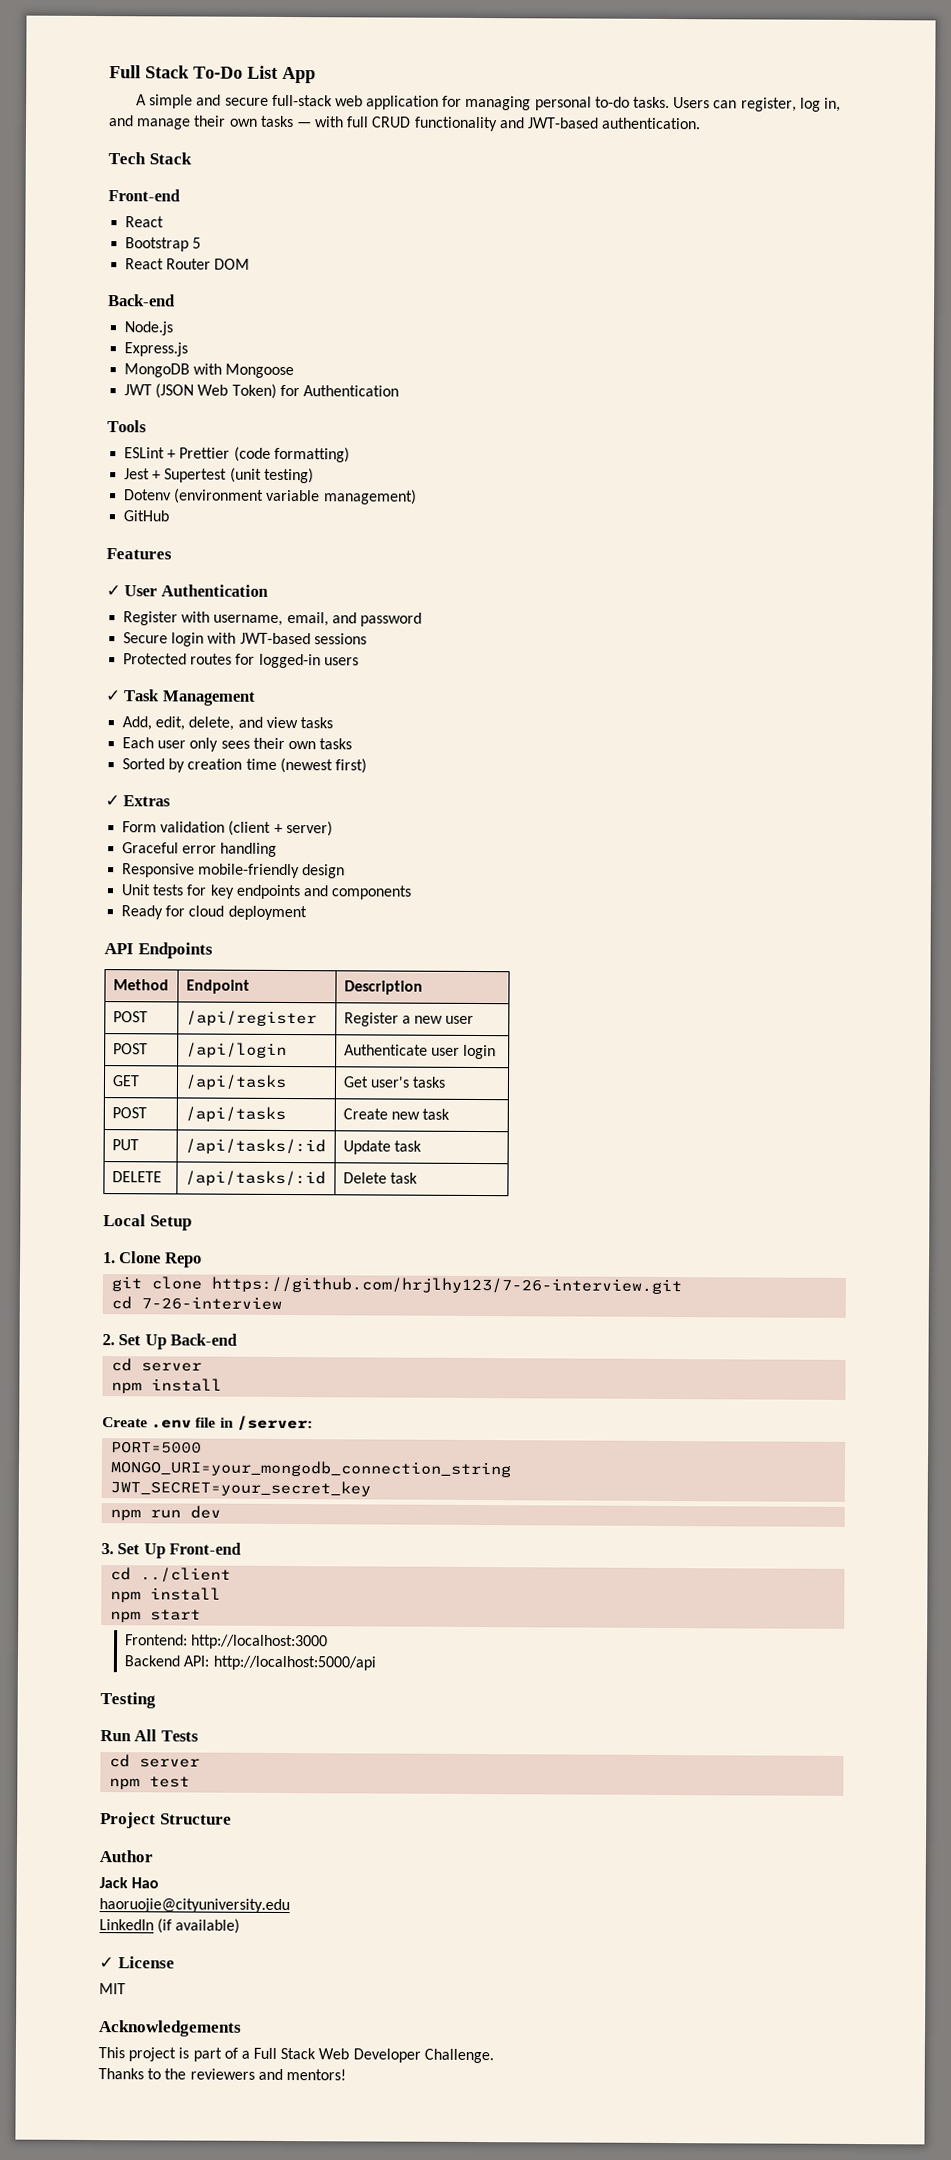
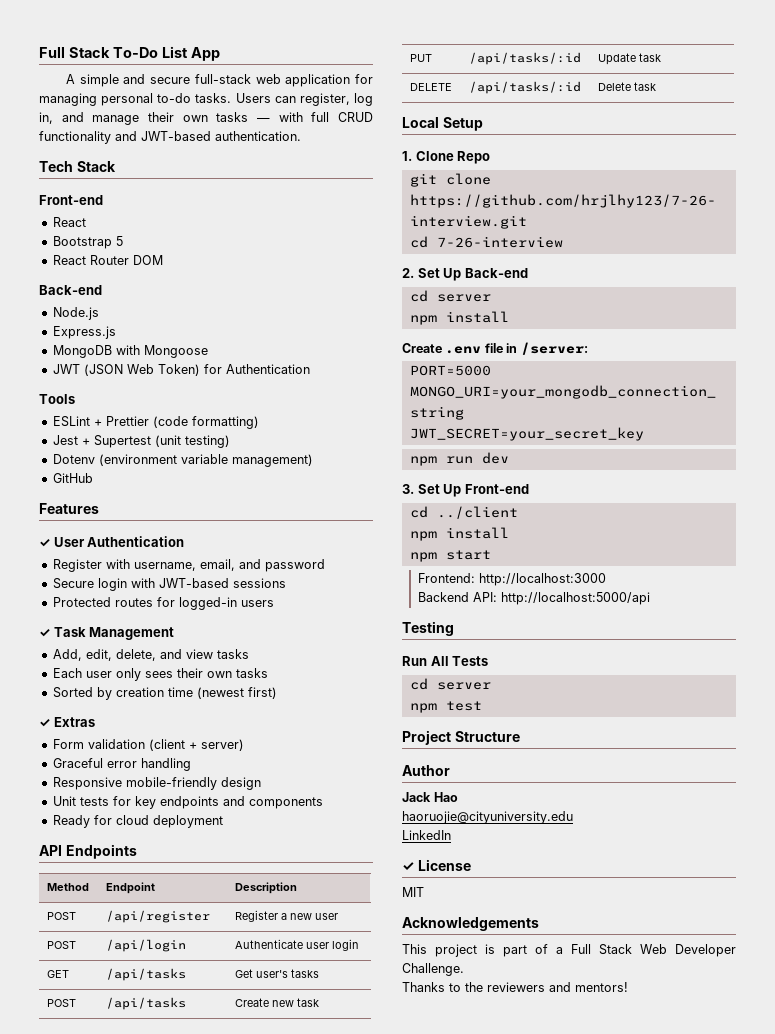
- LinkedIn (if available)
+ LinkedIn

